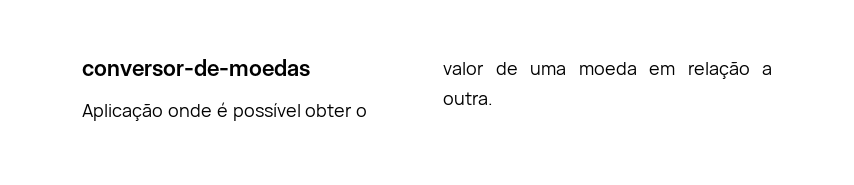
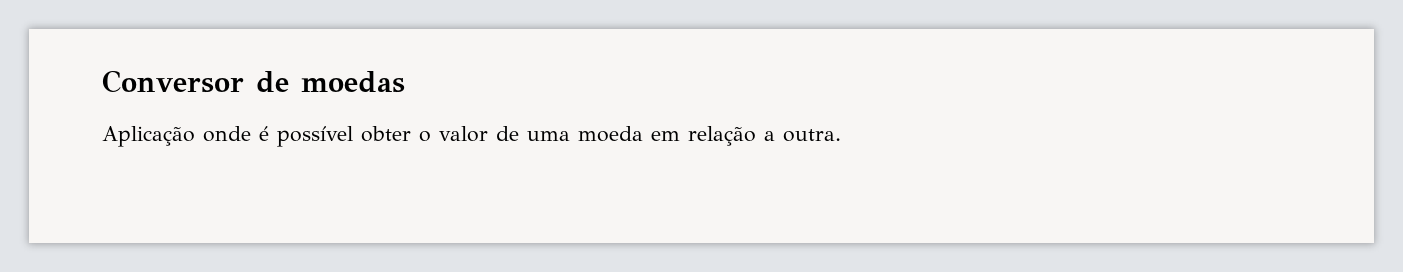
- conversor-de-moedas
+ Conversor de moedas

